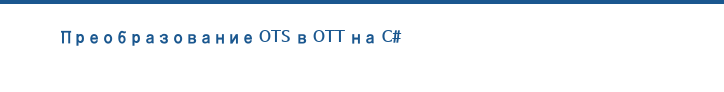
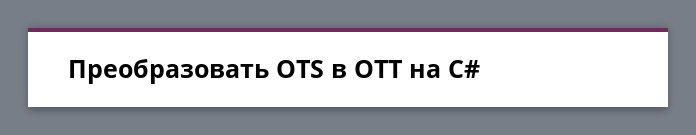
- Преобразование OTS в OTT на C#
+ Преобразовать OTS в OTT на C#

